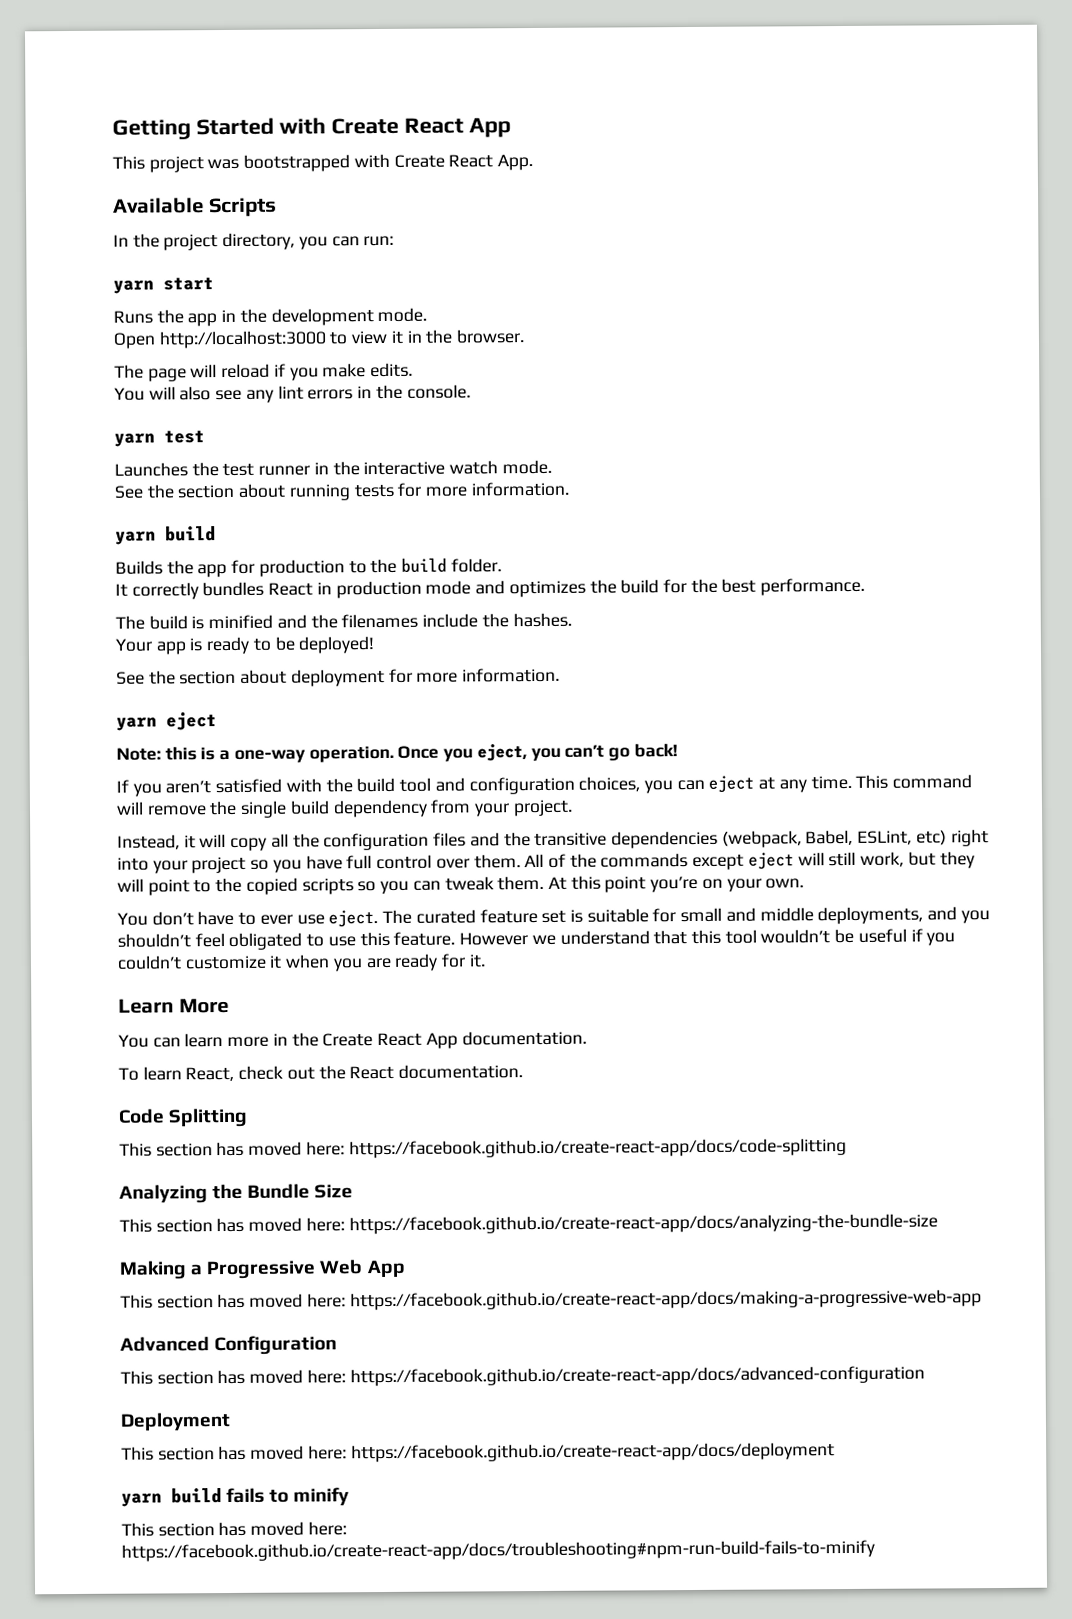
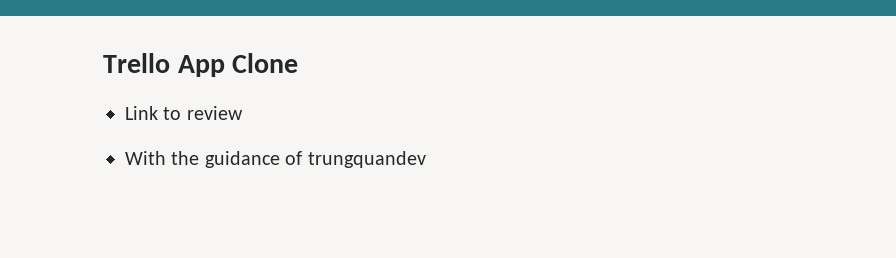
- Getting Started with Create React App
- This project was bootstrapped with Create React App.
- Available Scripts
- In the project directory, you can run:
- yarn start
- Runs the app in the development mode.
- Open http://localhost:3000 to view it in the browser.
- The page will reload if you make edits.
- You will also see any lint errors in the console.
- yarn test
- Launches the test runner in the interactive watch mode.
- See the section about running tests for more information.
- yarn build
- Builds the app for production to the build folder.
- It correctly bundles React in production mode and optimizes the build for the best performance.
- The build is minified and the filenames include the hashes.
- Your app is ready to be deployed!
- See the section about deployment for more information.
- yarn eject
- Note: this is a one-way operation. Once you eject, you can’t go back!
- If you aren’t satisfied with the build tool and configuration choices, you can eject at any time. This command will remove the single build dependency from your project.
- Instead, it will copy all the configuration files and the transitive dependencies (webpack, Babel, ESLint, etc) right into your project so you have full control over them. All of the commands except eject will still work, but they will point to the copied scripts so you can tweak them. At this point you’re on your own.
- You don’t have to ever use eject. The curated feature set is suitable for small and middle deployments, and you shouldn’t feel obligated to use this feature. However we understand that this tool wouldn’t be useful if you couldn’t customize it when you are ready for it.
- Learn More
- You can learn more in the Create React App documentation.
- To learn React, check out the React documentation.
- Code Splitting
- This section has moved here: https://facebook.github.io/create-react-app/docs/code-splitting
- Analyzing the Bundle Size
- This section has moved here: https://facebook.github.io/create-react-app/docs/analyzing-the-bundle-size
- Making a Progressive Web App
- This section has moved here: https://facebook.github.io/create-react-app/docs/making-a-progressive-web-app
- Advanced Configuration
- This section has moved here: https://facebook.github.io/create-react-app/docs/advanced-configuration
- Deployment
- This section has moved here: https://facebook.github.io/create-react-app/docs/deployment
- yarn build fails to minify
- This section has moved here: https://facebook.github.io/create-react-app/docs/troubleshooting#npm-run-build-fails-to-minify
+ Trello App Clone
+ Link to review
+ With the guidance of trungquandev

